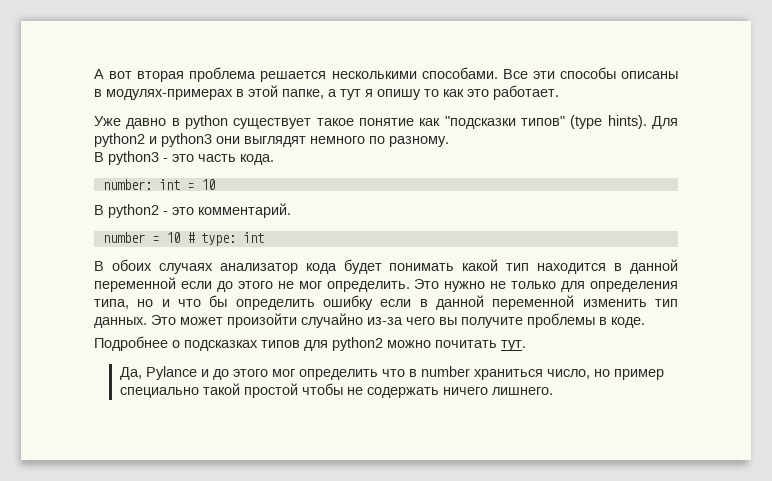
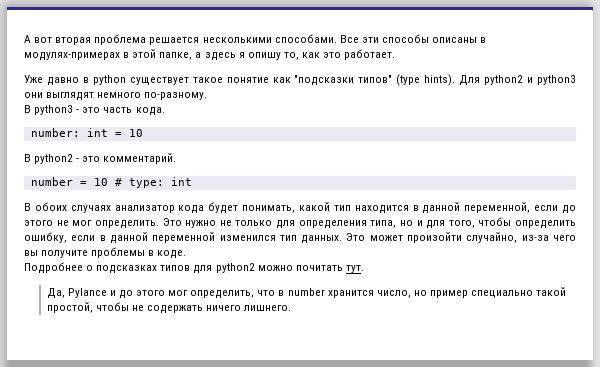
- Все эти способы описаны в модулях-примерах в этой папке, а тут я опишу то как это работает.
+ Все эти способы описаны в модулях-примерах в этой папке, а здесь я опишу то, как это работает.
- Для python2 и python3 они выглядят немного по разному.
+ Для python2 и python3 они выглядят немного по-разному.
- В обоих случаях анализатор кода будет понимать какой тип находится в данной переменной если до этого не мог определить.
+ В обоих случаях анализатор кода будет понимать, какой тип находится в данной переменной, если до этого не мог определить.
- Это нужно не только для определения типа, но и что бы определить ошибку если в данной переменной изменить тип данных.
+ Это нужно не только для определения типа, но и для того, чтобы определить ошибку, если в данной переменной изменился тип данных.
- Это может произойти случайно из-за чего вы получите проблемы в коде.
+ Это может произойти случайно, из-за чего вы получите проблемы в коде.
- Да, Pylance и до этого мог определить что в number храниться число, но пример специально такой простой чтобы не содержать ничего лишнего.
+ Да, Pylance и до этого мог определить, что в number хранится число, но пример специально такой простой, чтобы не содержать ничего лишнего.

